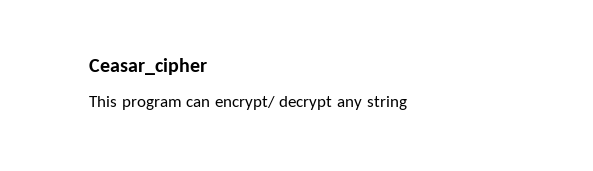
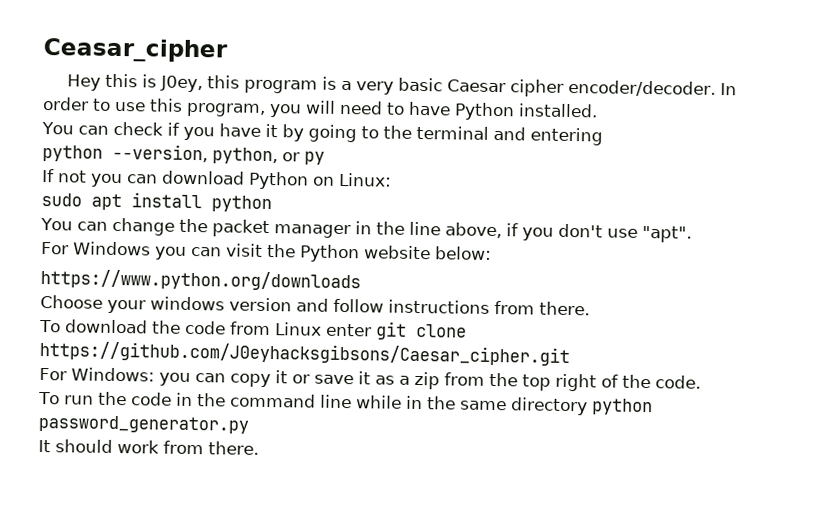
- This program can encrypt/ decrypt any string
+ Hey this is J0ey, this program is a very basic Caesar cipher encoder/decoder. In order to use this program, you will need to have Python installed.
+ You can check if you have it by going to the terminal and entering
+ python --version, python, or py
+ If not you can download Python on Linux:
+ sudo apt install python
+ You can change the packet manager in the line above, if you don't use "apt".
+ For Windows you can visit the Python website below:
+ https://www.python.org/downloads
+ Choose your windows version and follow instructions from there.
+ To download the code from Linux enter git clone https://github.com/J0eyhacksgibsons/Caesar_cipher.git
+ For Windows: you can copy it or save it as a zip from the top right of the code.
+ To run the code in the command line while in the same directory python password_generator.py
+ It should work from there.

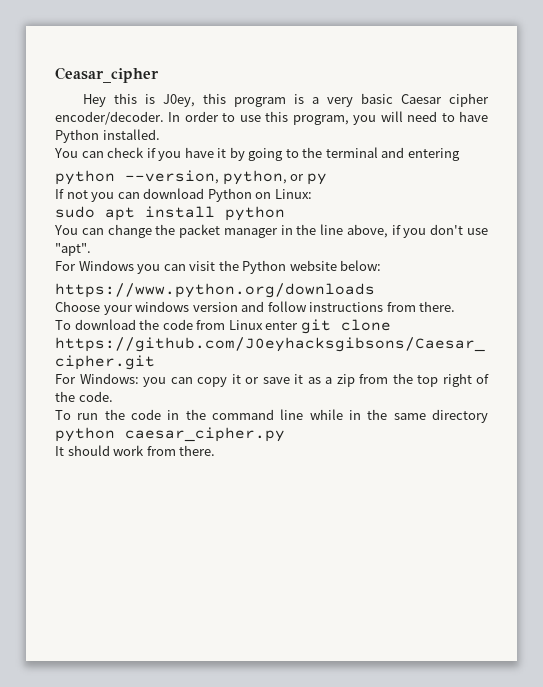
- To run the code in the command line while in the same directory python password_generator.py
+ To run the code in the command line while in the same directory python caesar_cipher.py

